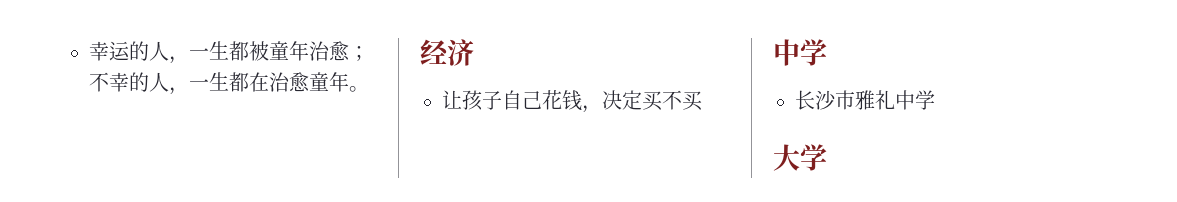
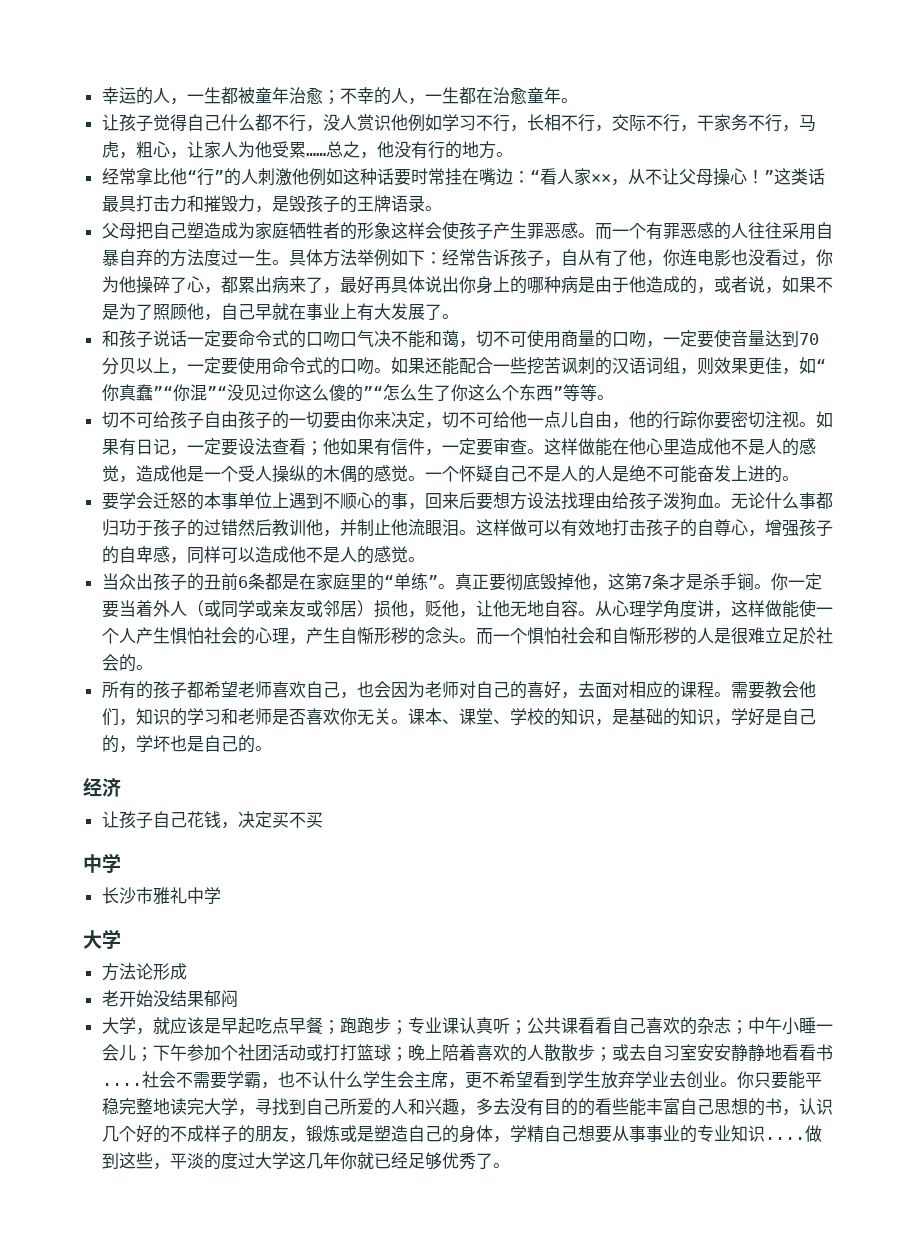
+ 让孩子觉得自己什么都不行，没人赏识他例如学习不行，长相不行，交际不行，干家务不行，马虎，粗心，让家人为他受累……总之，他没有行的地方。
+ 经常拿比他“行”的人刺激他例如这种话要时常挂在嘴边：“看人家××，从不让父母操心！”这类话最具打击力和摧毁力，是毁孩子的王牌语录。
+ 父母把自己塑造成为家庭牺牲者的形象这样会使孩子产生罪恶感。而一个有罪恶感的人往往采用自暴自弃的方法度过一生。具体方法举例如下：经常告诉孩子，自从有了他，你连电影也没看过，你为他操碎了心，都累出病来了，最好再具体说出你身上的哪种病是由于他造成的，或者说，如果不是为了照顾他，自己早就在事业上有大发展了。
+ 和孩子说话一定要命令式的口吻口气决不能和蔼，切不可使用商量的口吻，一定要使音量达到70分贝以上，一定要使用命令式的口吻。如果还能配合一些挖苦讽刺的汉语词组，则效果更佳，如“你真蠢”“你混”“没见过你这么傻的”“怎么生了你这么个东西”等等。
+ 切不可给孩子自由孩子的一切要由你来决定，切不可给他一点儿自由，他的行踪你要密切注视。如果有日记，一定要设法查看；他如果有信件，一定要审查。这样做能在他心里造成他不是人的感觉，造成他是一个受人操纵的木偶的感觉。一个怀疑自己不是人的人是绝不可能奋发上进的。
+ 要学会迁怒的本事单位上遇到不顺心的事，回来后要想方设法找理由给孩子泼狗血。无论什么事都归功于孩子的过错然后教训他，并制止他流眼泪。这样做可以有效地打击孩子的自尊心，增强孩子的自卑感，同样可以造成他不是人的感觉。
+ 当众出孩子的丑前6条都是在家庭里的“单练”。真正要彻底毁掉他，这第7条才是杀手锏。你一定要当着外人（或同学或亲友或邻居）损他，贬他，让他无地自容。从心理学角度讲，这样做能使一个人产生惧怕社会的心理，产生自惭形秽的念头。而一个惧怕社会和自惭形秽的人是很难立足於社会的。
+ 所有的孩子都希望老师喜欢自己，也会因为老师对自己的喜好，去面对相应的课程。需要教会他们，知识的学习和老师是否喜欢你无关。课本、课堂、学校的知识，是基础的知识，学好是自己的，学坏也是自己的。
+ 方法论形成
+ 老开始没结果郁闷
+ 大学，就应该是早起吃点早餐；跑跑步；专业课认真听；公共课看看自己喜欢的杂志；中午小睡一会儿；下午参加个社团活动或打打篮球；晚上陪着喜欢的人散散步；或去自习室安安静静地看看书....社会不需要学霸，也不认什么学生会主席，更不希望看到学生放弃学业去创业。你只要能平稳完整地读完大学，寻找到自己所爱的人和兴趣，多去没有目的的看些能丰富自己思想的书，认识几个好的不成样子的朋友，锻炼或是塑造自己的身体，学精自己想要从事事业的专业知识....做到这些，平淡的度过大学这几年你就已经足够优秀了。

